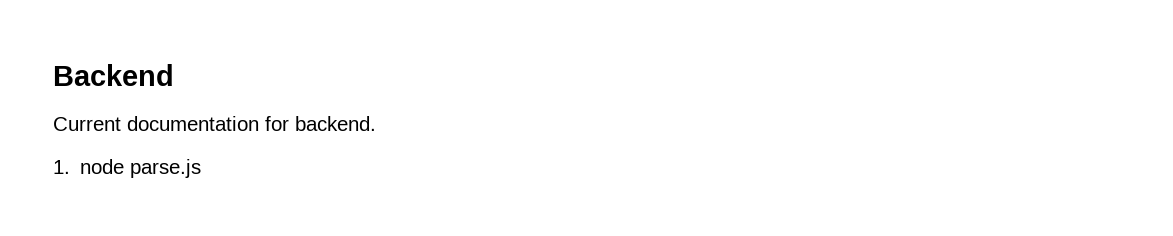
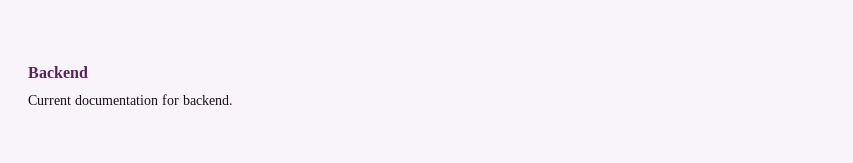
- 1. node parse.js

